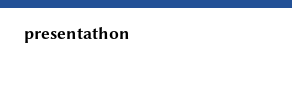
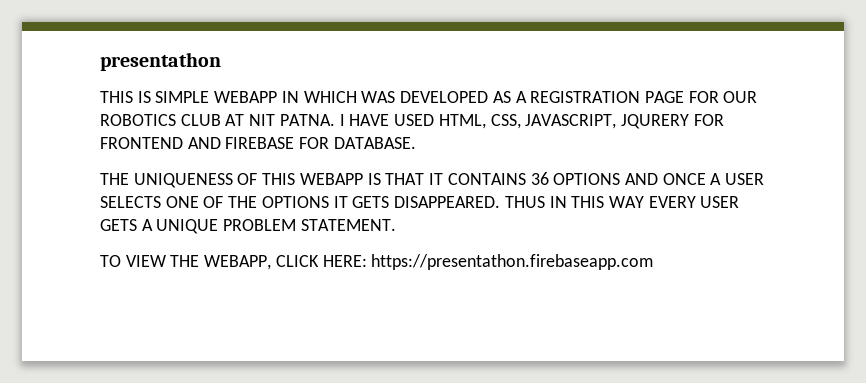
+ THIS IS SIMPLE WEBAPP IN WHICH WAS DEVELOPED AS A REGISTRATION PAGE FOR OUR ROBOTICS CLUB AT NIT PATNA. I HAVE USED HTML, CSS, JAVASCRIPT, JQURERY FOR FRONTEND AND FIREBASE FOR DATABASE.
+ THE UNIQUENESS OF THIS WEBAPP IS THAT IT CONTAINS 36 OPTIONS AND ONCE A USER SELECTS ONE OF THE OPTIONS IT GETS DISAPPEARED. THUS IN THIS WAY EVERY USER GETS A UNIQUE PROBLEM STATEMENT.
+ TO VIEW THE WEBAPP, CLICK HERE: https://presentathon.firebaseapp.com

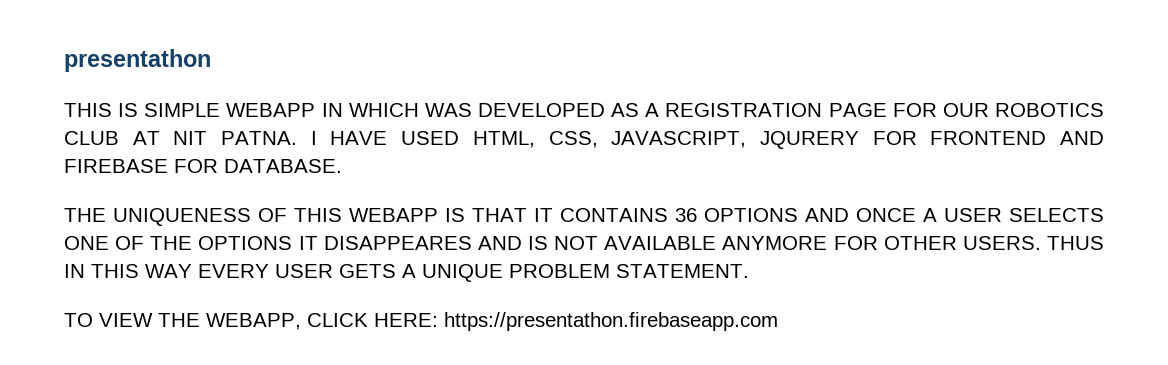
- THE UNIQUENESS OF THIS WEBAPP IS THAT IT CONTAINS 36 OPTIONS AND ONCE A USER SELECTS ONE OF THE OPTIONS IT GETS DISAPPEARED.
+ THE UNIQUENESS OF THIS WEBAPP IS THAT IT CONTAINS 36 OPTIONS AND ONCE A USER SELECTS ONE OF THE OPTIONS IT DISAPPEARES AND IS NOT AVAILABLE ANYMORE FOR OTHER USERS.

